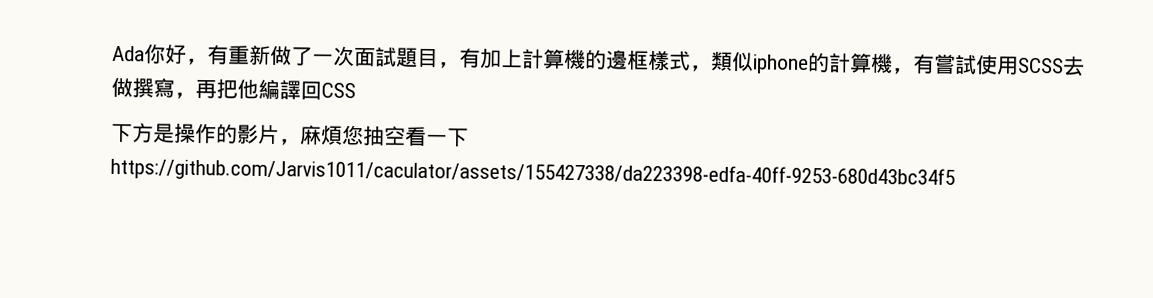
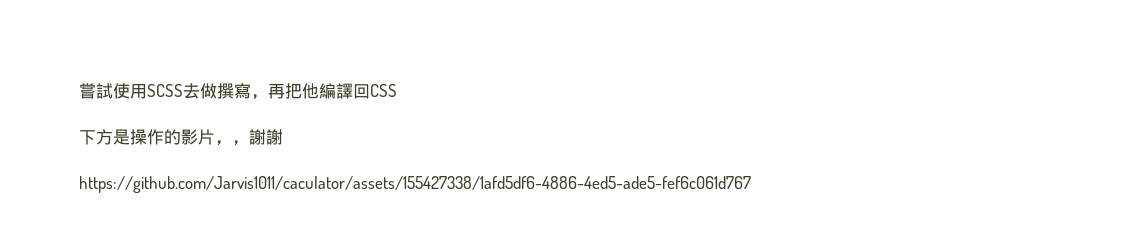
- Ada你好，有重新做了一次面試題目，有加上計算機的邊框樣式，類似iphone的計算機，有嘗試使用SCSS去做撰寫，再把他編譯回CSS
+ 嘗試使用SCSS去做撰寫，再把他編譯回CSS
- 下方是操作的影片，麻煩您抽空看一下https://github.com/Jarvis1011/caculator/assets/155427338/da223398-edfa-40ff-9253-680d43bc34f5
+ 下方是操作的影片，，謝謝
+ https://github.com/Jarvis1011/caculator/assets/155427338/1afd5df6-4886-4ed5-ade5-fef6c061d767

